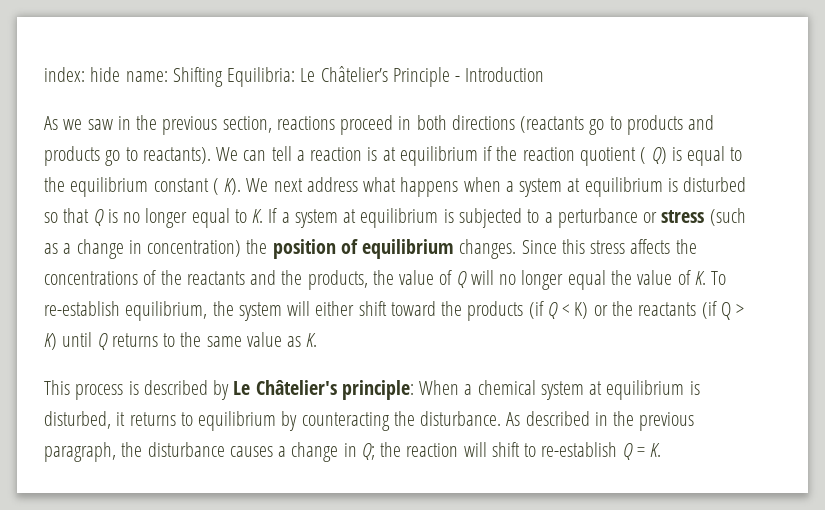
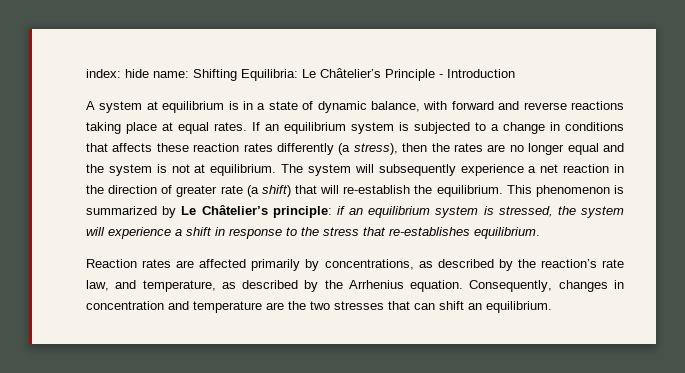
- As we saw in the previous section, reactions proceed in both directions (reactants go to products and products go to reactants). We can tell a reaction is at equilibrium if the reaction quotient ( Q) is equal to the equilibrium constant ( K). We next address what happens when a system at equilibrium is disturbed so that Q is no longer equal to K. If a system at equilibrium is subjected to a perturbance or stress (such as a change in concentration) the position of equilibrium changes. Since this stress affects the concentrations of the reactants and the products, the value of Q will no longer equal the value of K. To re-establish equilibrium, the system will either shift toward the products (if Q < K) or the reactants (if Q > K) until Q returns to the same value as K.
- This process is described by Le Châtelier's principle: When a chemical system at equilibrium is disturbed, it returns to equilibrium by counteracting the disturbance. As described in the previous paragraph, the disturbance causes a change in Q; the reaction will shift to re-establish Q = K.
+ A system at equilibrium is in a state of dynamic balance, with forward and reverse reactions taking place at equal rates. If an equilibrium system is subjected to a change in conditions that affects these reaction rates differently (a stress), then the rates are no longer equal and the system is not at equilibrium. The system will subsequently experience a net reaction in the direction of greater rate (a shift) that will re-establish the equilibrium. This phenomenon is summarized by Le Châtelier’s principle: if an equilibrium system is stressed, the system will experience a shift in response to the stress that re-establishes equilibrium.
+ Reaction rates are affected primarily by concentrations, as described by the reaction’s rate law, and temperature, as described by the Arrhenius equation. Consequently, changes in concentration and temperature are the two stresses that can shift an equilibrium.

